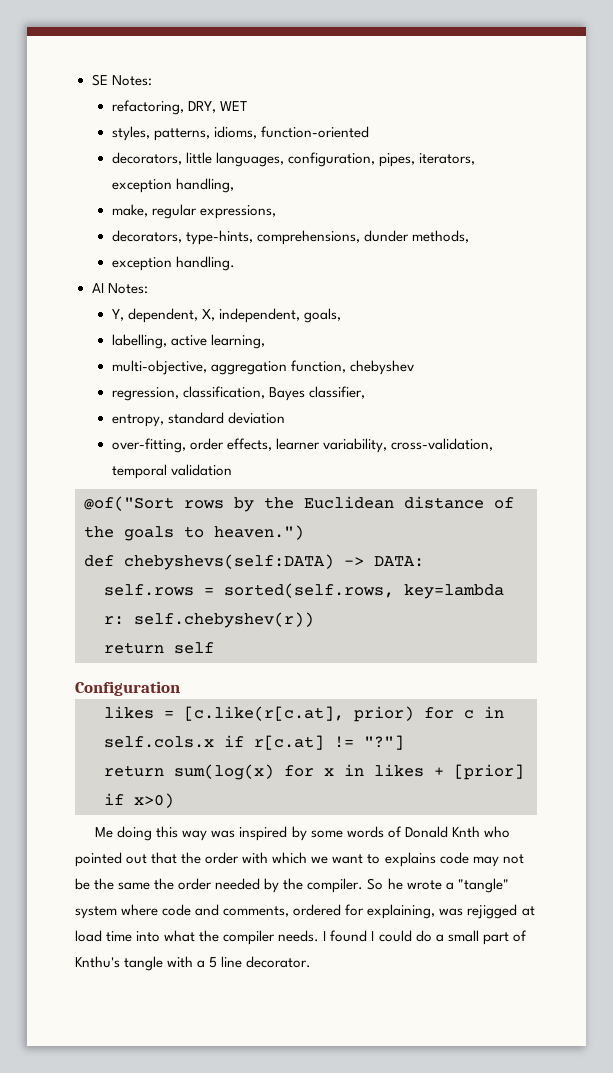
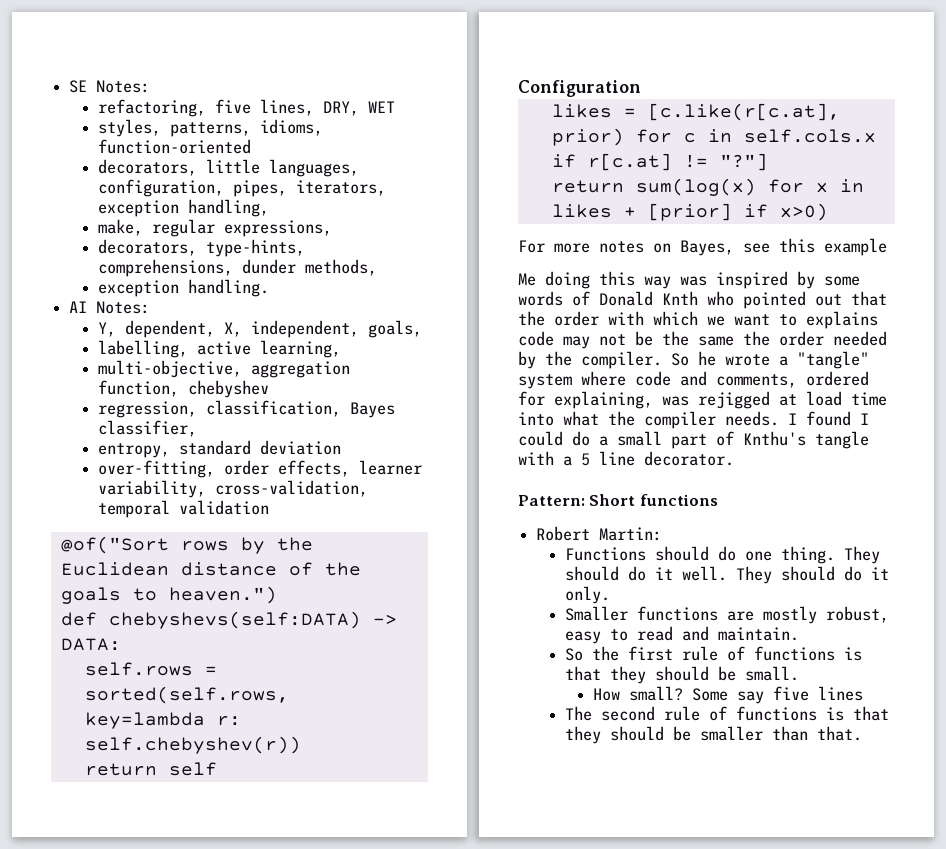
- refactoring, DRY, WET
+ refactoring, five lines, DRY, WET
+ For more notes on Bayes, see this example
+ Pattern: Short functions
+ Robert Martin:
+ Functions should do one thing. They should do it well. They should do it only.
+ Smaller functions are mostly robust, easy to read and maintain.
+ So the first rule of functions is that they should be small.
+ How small? Some say five lines
+ The second rule of functions is that they should be smaller than that.

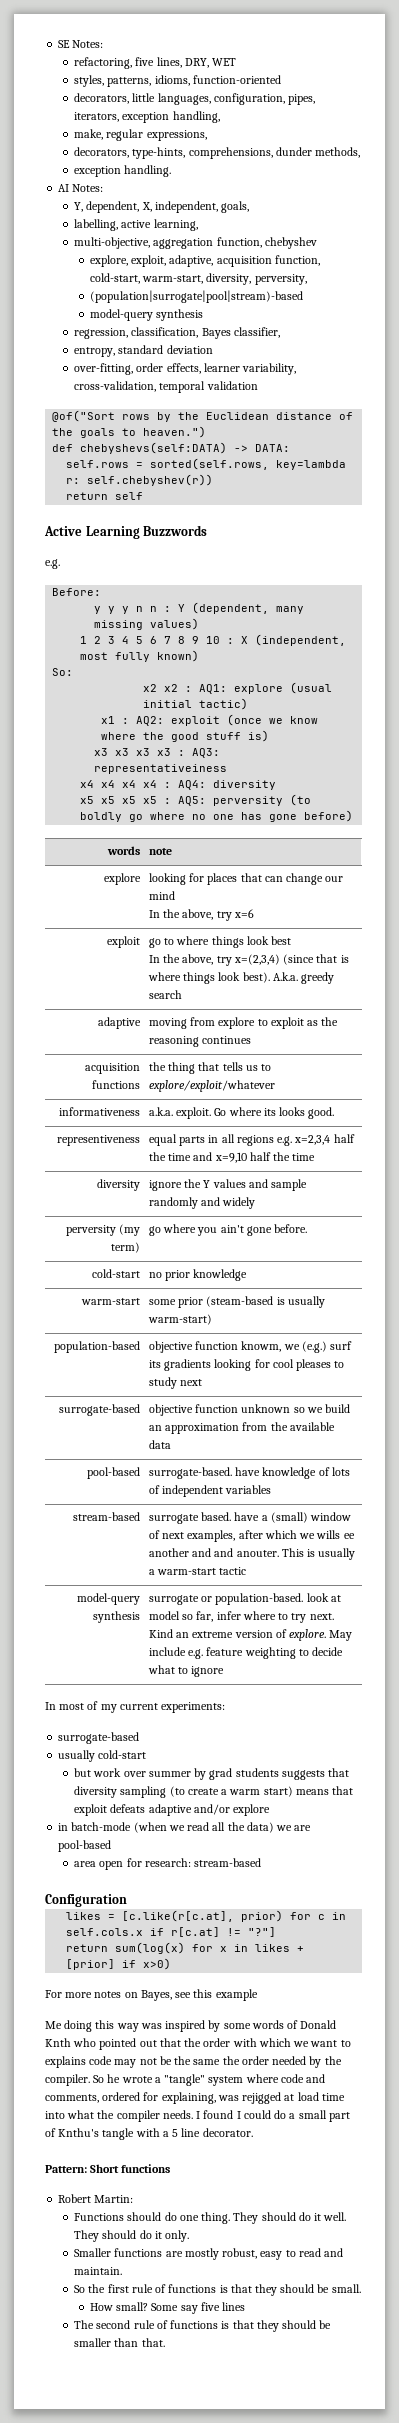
+ explore, exploit, adaptive, acquisition function, cold-start, warm-start, diversity, perversity,
+ (population|surrogate|pool|stream)-based
+ model-query synthesis
+ Active Learning Buzzwords
+ e.g.
+ Before:
+ y y y n n : Y (dependent, many missing values)
+ 1 2 3 4 5 6 7 8 9 10 : X (independent, most fully known)
+ So:
+ x2 x2 : AQ1: explore (usual initial tactic)
+ x1 : AQ2: exploit (once we know where the good stuff is)
+ x3 x3 x3 x3 : AQ3: representativeiness
+ x4 x4 x4 x4 : AQ4: diversity
+ x5 x5 x5 x5 : AQ5: perversity (to boldly go where no one has gone before)
+ words | note
+ explore | looking for places that can change our mind
+ In the above, try x=6
+ exploit | go to where things look best
+ In the above, try x=(2,3,4) (since that is where things look best). A.k.a. greedy search
+ adaptive | moving from explore to exploit as the reasoning continues
+ acquisition functions | the thing that tells us to explore/exploit/whatever
+ informativeness | a.k.a. exploit. Go where its looks good.
+ representiveness | equal parts in all regions e.g. x=2,3,4 half the time and x=9,10 half the time
+ diversity | ignore the Y values and sample randomly and widely
+ perversity (my term) | go where you ain't gone before.
+ cold-start | no prior knowledge
+ warm-start | some prior (steam-based is usually warm-start)
+ population-based | objective function knowm, we (e.g.) surf its gradients looking for cool pleases to study next
+ surrogate-based | objective function unknown so we build an approximation from the available data
+ pool-based | surrogate-based. have knowledge of lots of independent variables
+ stream-based | surrogate based. have a (small) window of next examples, after which we wills ee another and and anouter. This is usually a warm-start tactic
+ model-query synthesis | surrogate or population-based. look at model so far, infer where to try next. Kind an extreme version of explore. May include e.g. feature weighting to decide what to ignore
+ In most of my current experiments:
+ surrogate-based
+ usually cold-start
+ but work over summer by grad students suggests that diversity sampling (to create a warm start) means that exploit defeats adaptive and/or explore
+ in batch-mode (when we read all the data) we are pool-based
+ area open for research: stream-based

